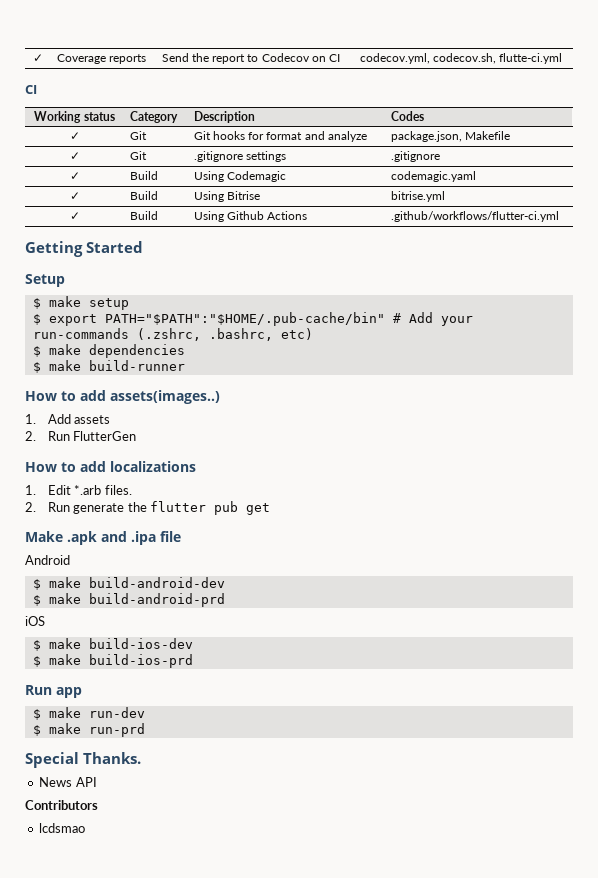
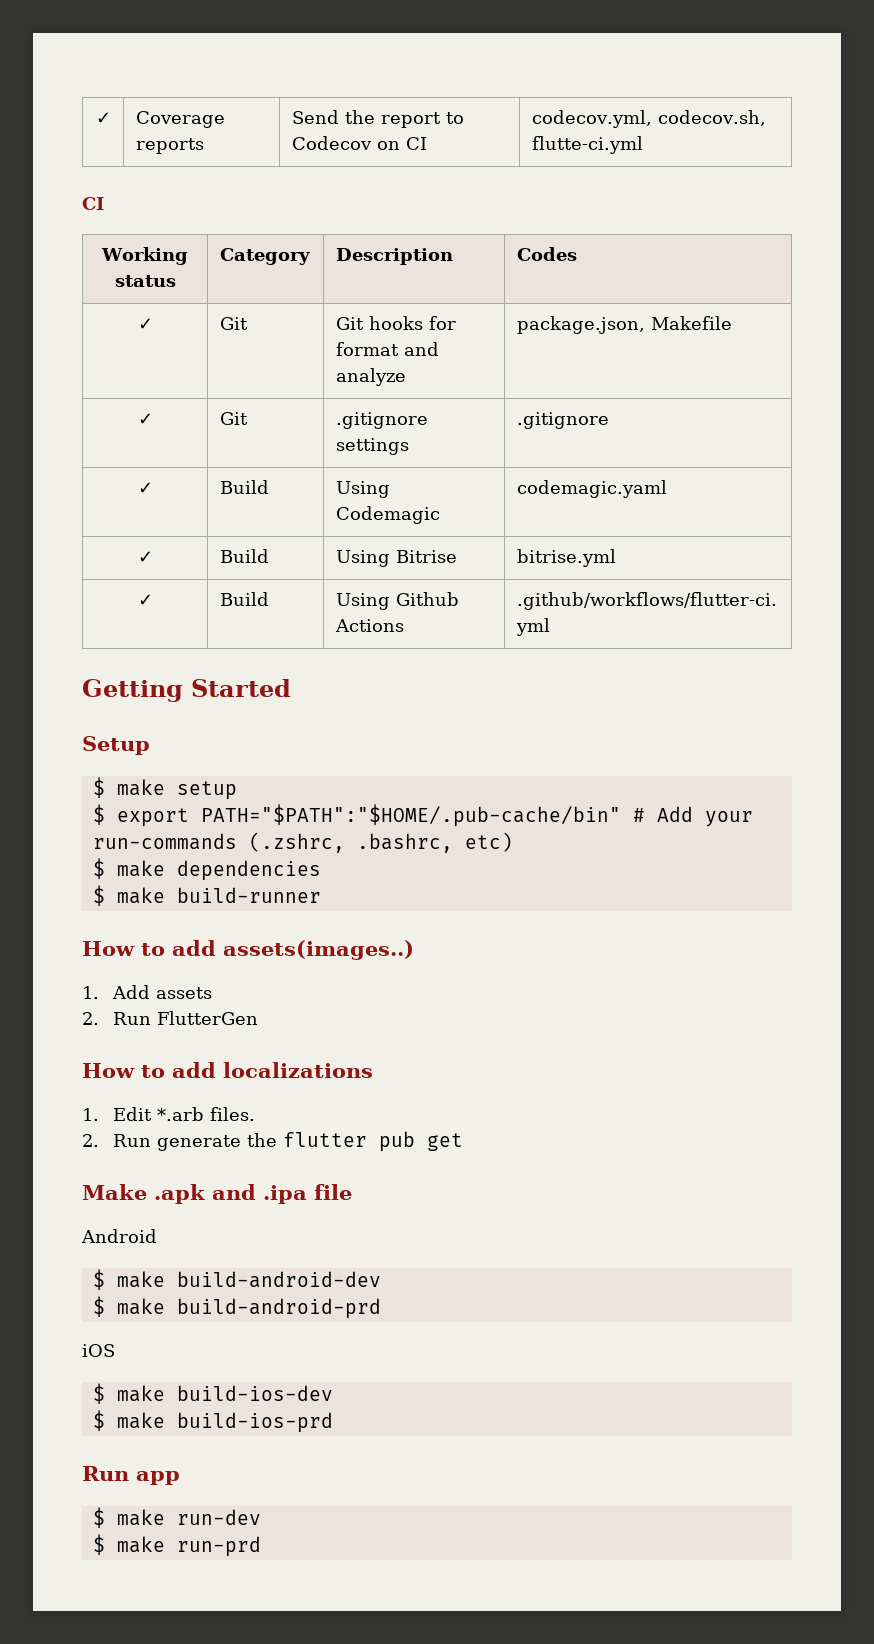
- Special Thanks.
- News API
- Contributors
- lcdsmao

